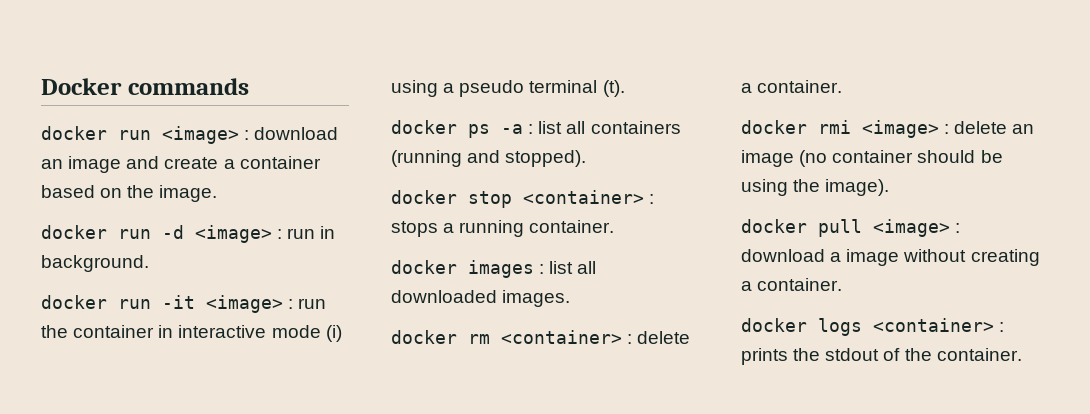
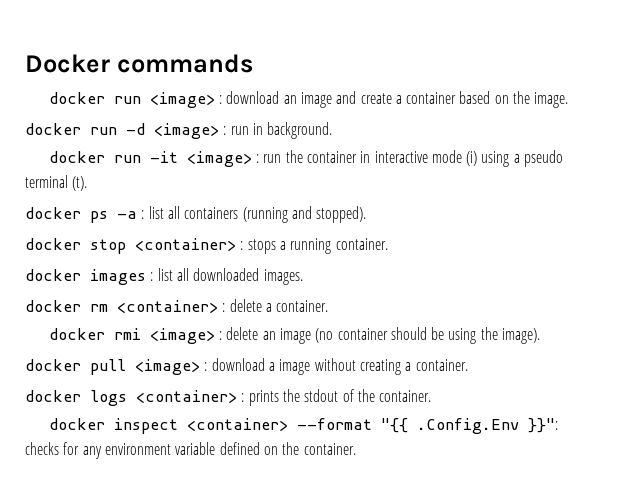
+ docker inspect <container> --format "{{ .Config.Env }}": checks for any environment variable defined on the container.

